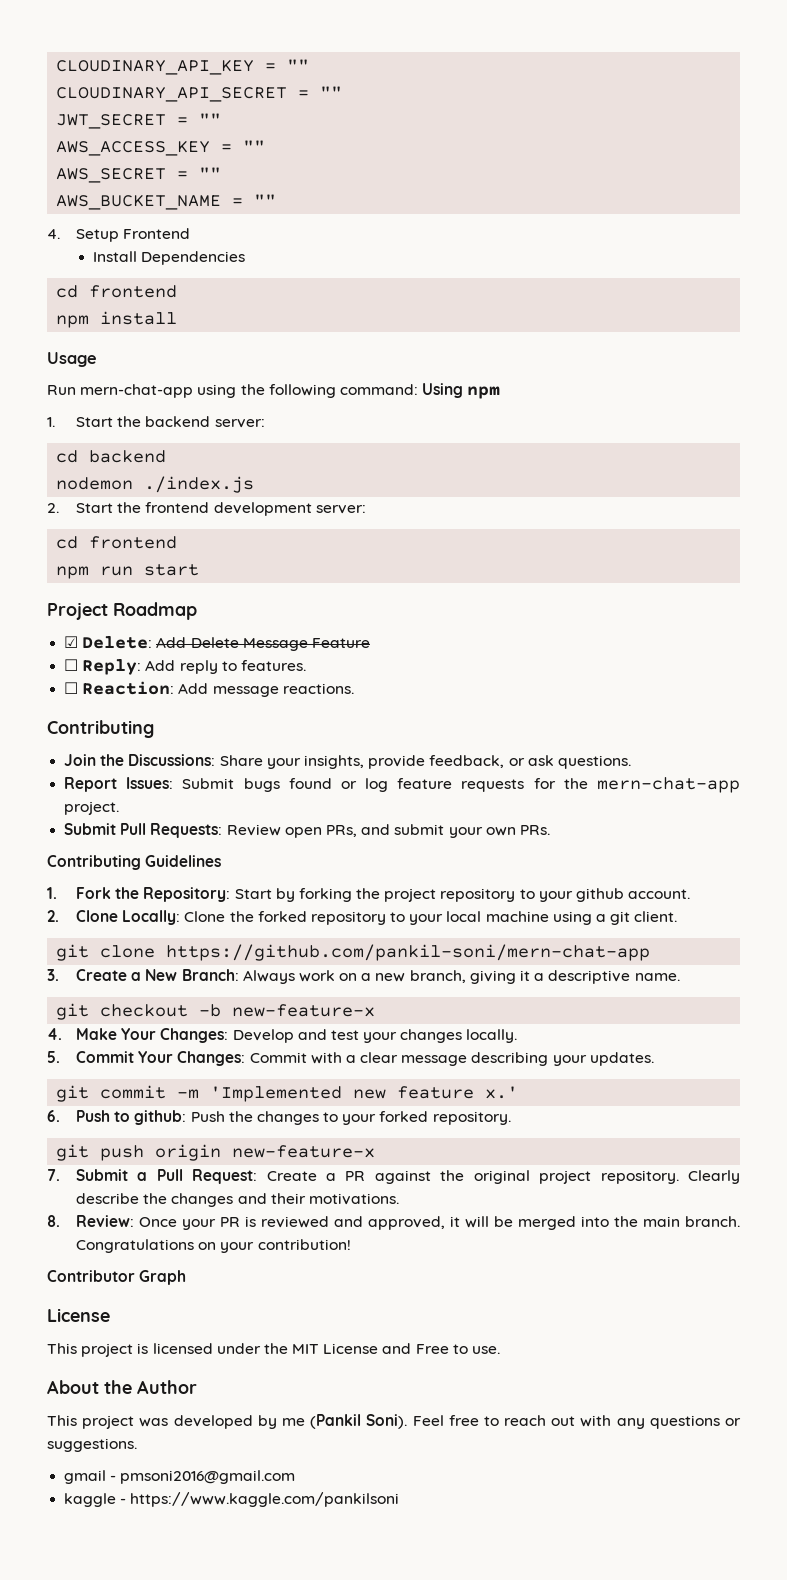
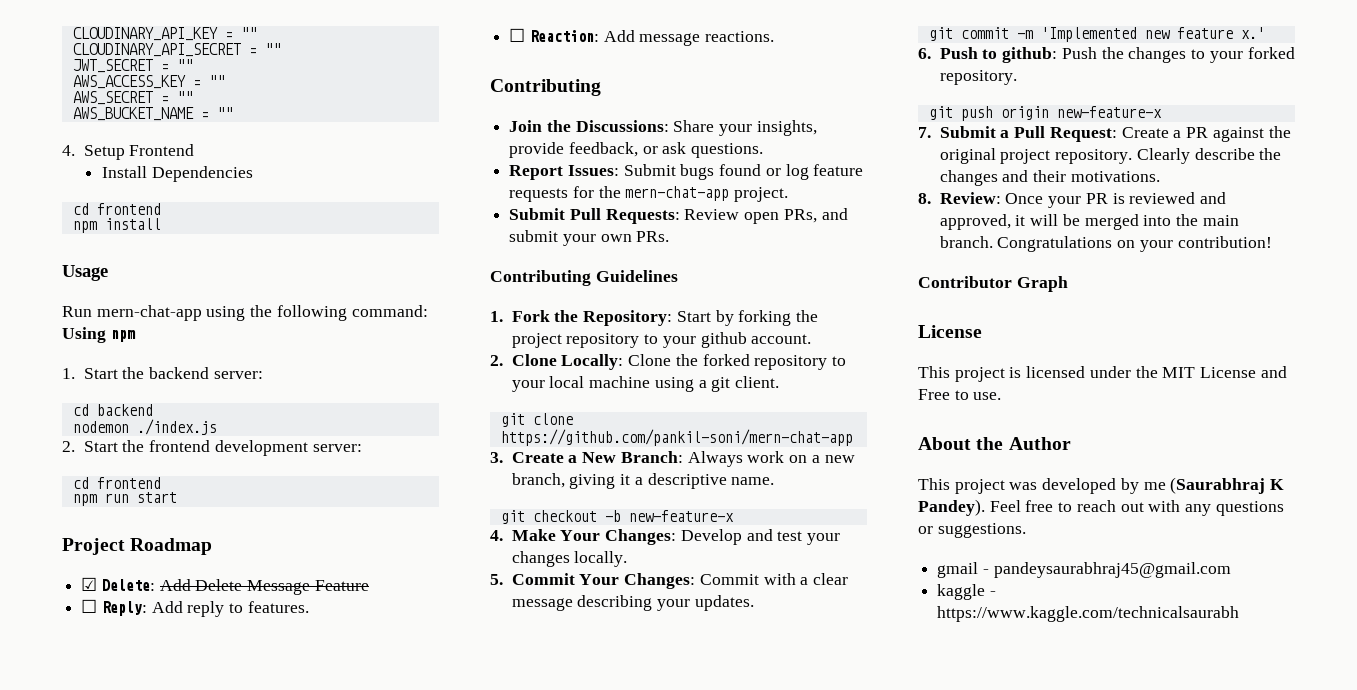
- This project was developed by me (Pankil Soni).
+ This project was developed by me (Saurabhraj K Pandey).
- gmail - pmsoni2016@gmail.com
+ gmail - pandeysaurabhraj45@gmail.com
- kaggle - https://www.kaggle.com/pankilsoni
+ kaggle - https://www.kaggle.com/technicalsaurabh

